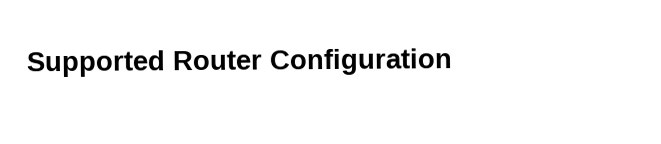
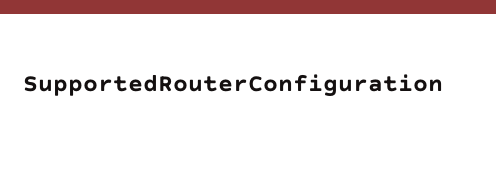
- Supported Router Configuration
+ SupportedRouterConfiguration

